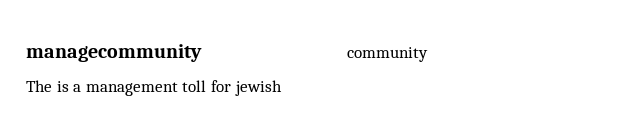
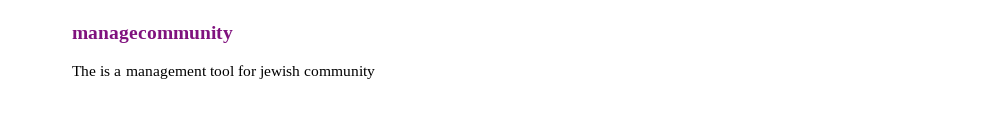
- The is a management toll for jewish community
+ The is a management tool for jewish community

